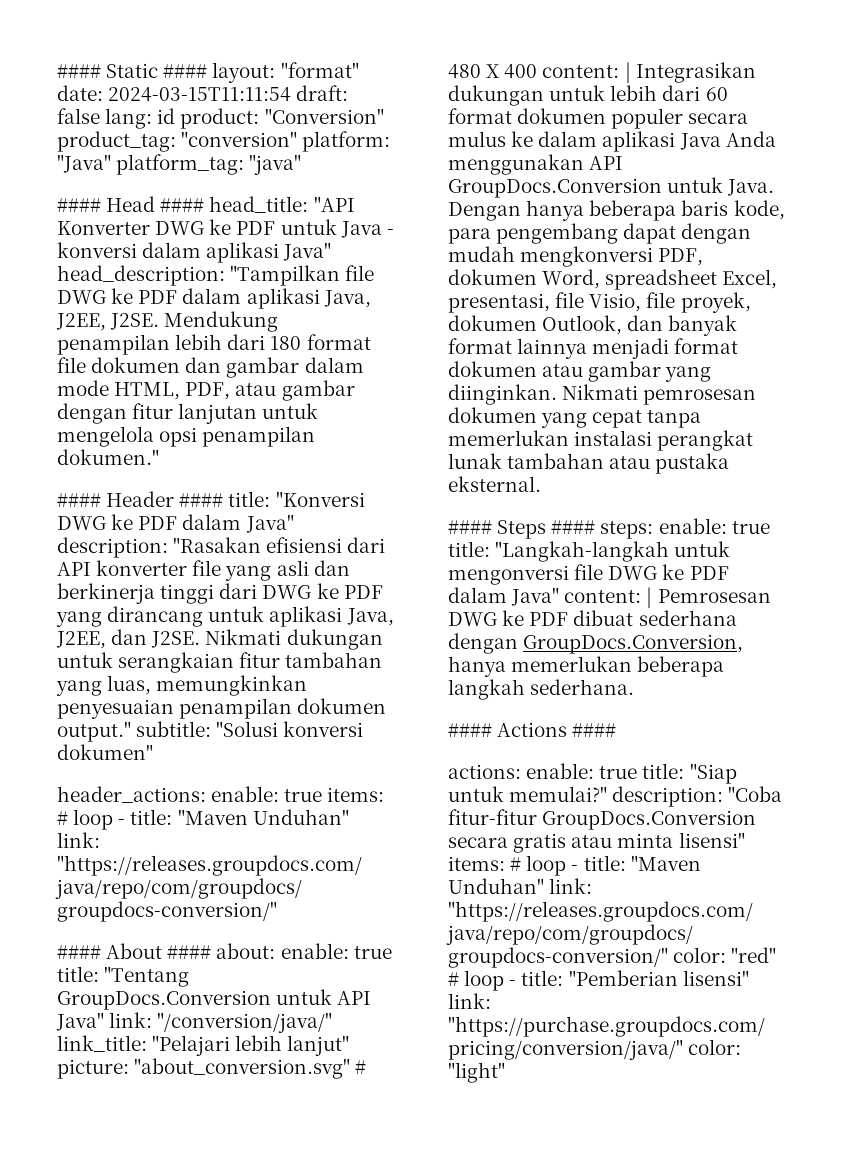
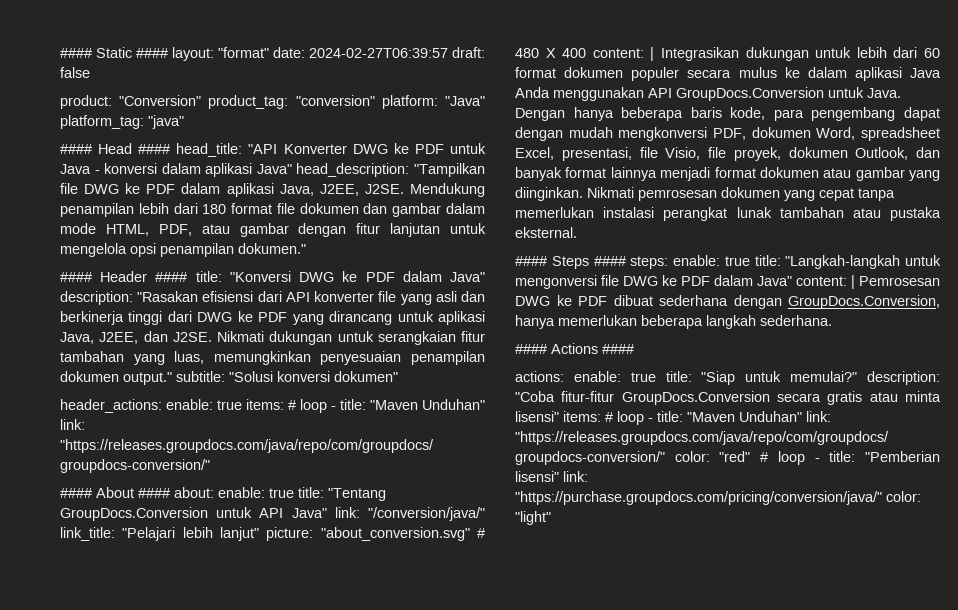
- #### Static #### layout: "format" date: 2024-03-15T11:11:54 draft: false lang: id product: "Conversion" product_tag: "conversion" platform: "Java" platform_tag: "java"
+ #### Static #### layout: "format" date: 2024-02-27T06:39:57 draft: false
+ product: "Conversion" product_tag: "conversion" platform: "Java" platform_tag: "java"

